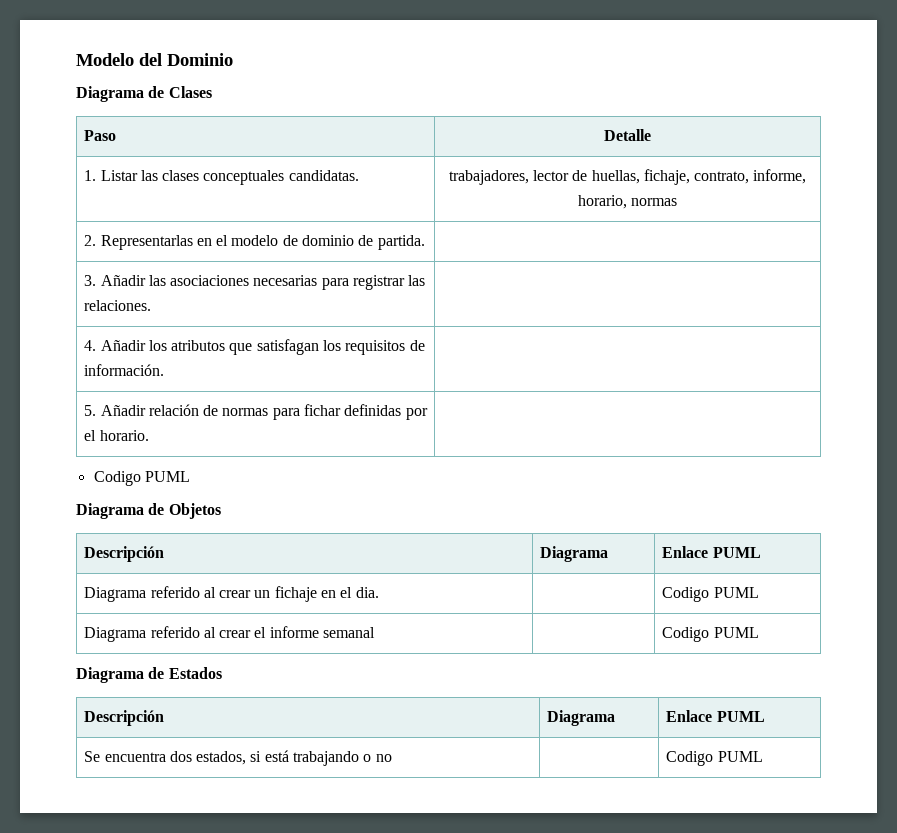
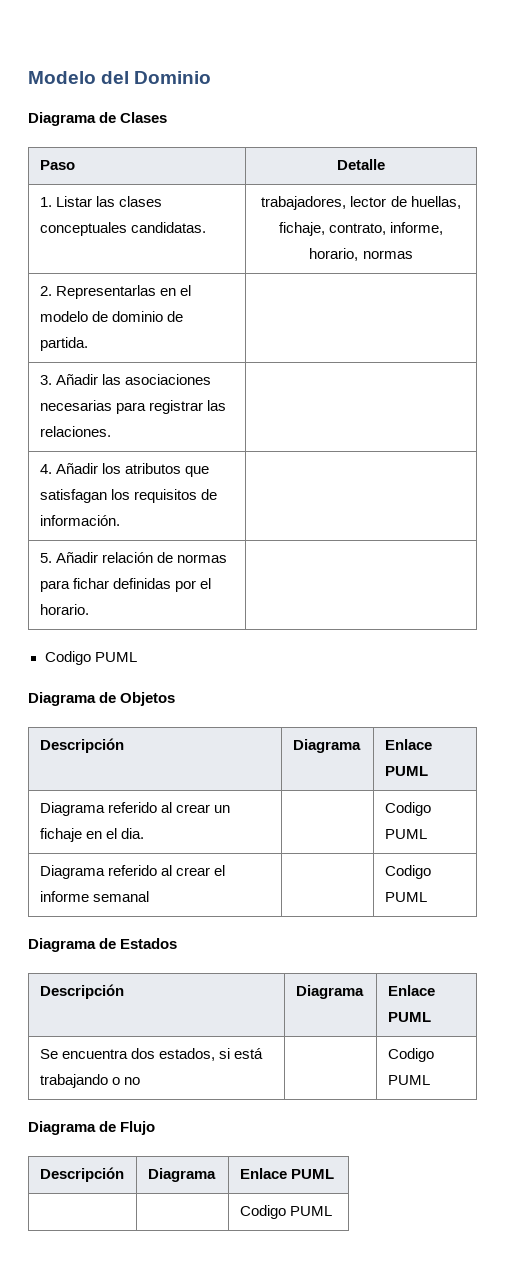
+ Diagrama de Flujo
+ Descripción | Diagrama | Enlace PUML
+ | | Codigo PUML

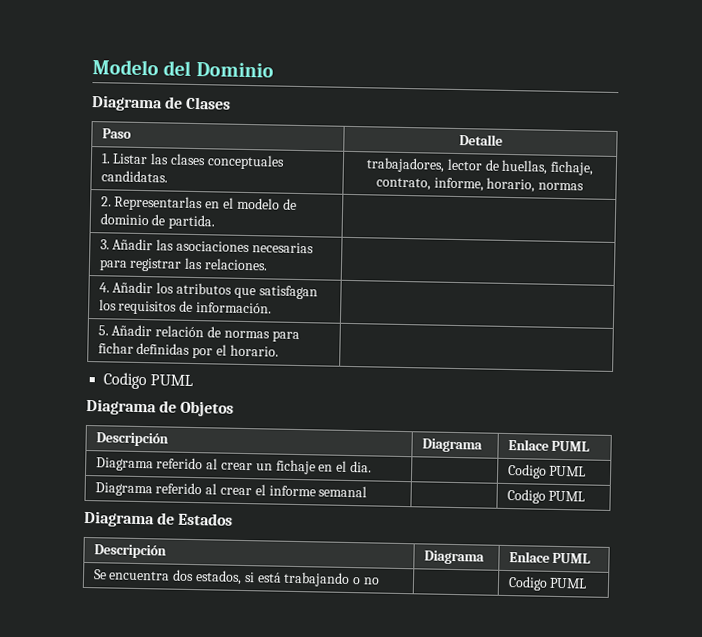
- Diagrama de Flujo
- Descripción | Diagrama | Enlace PUML
- | | Codigo PUML

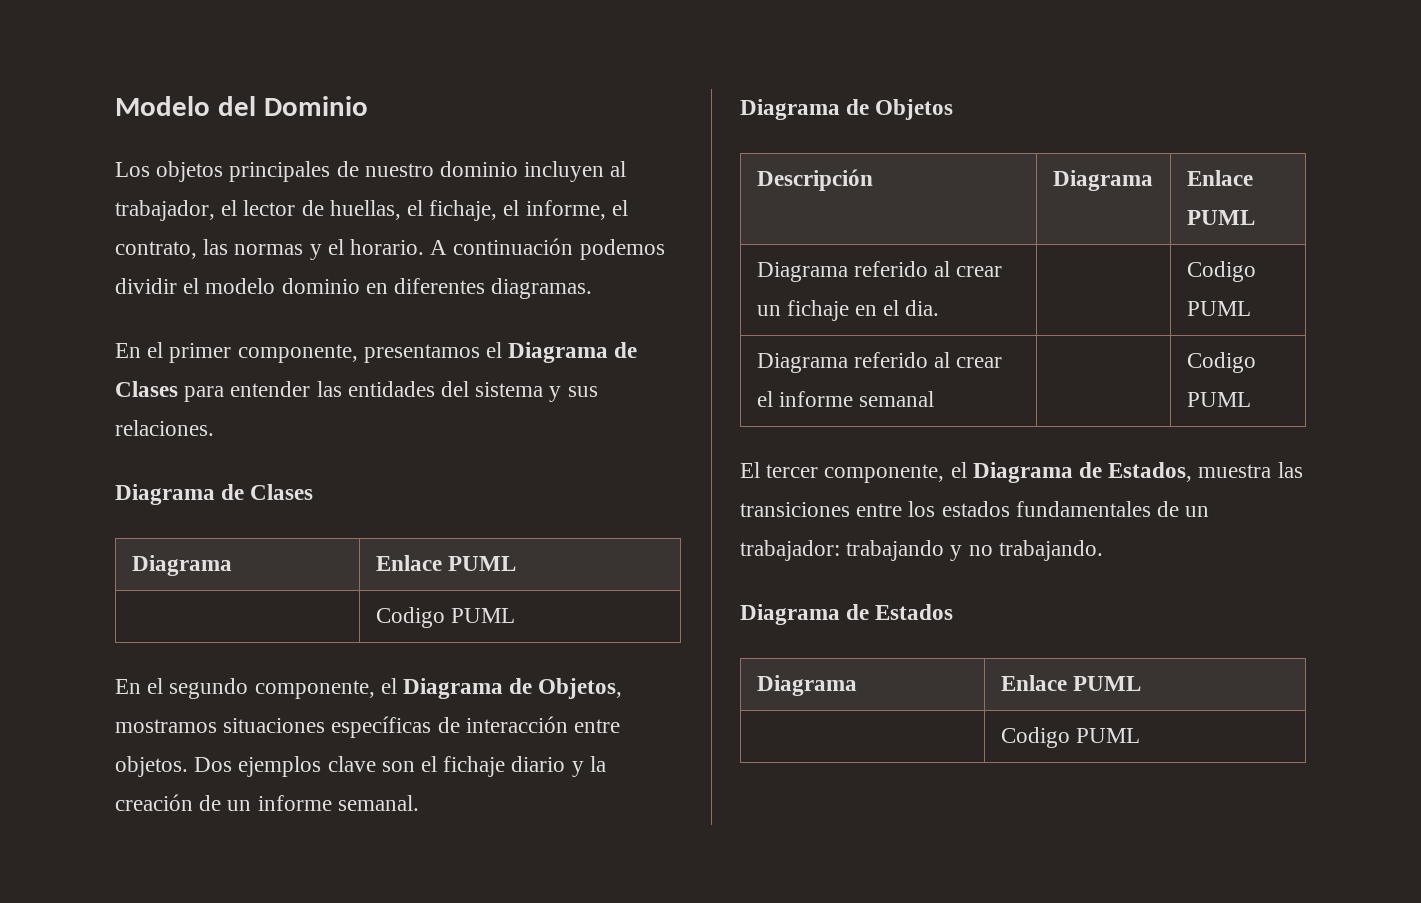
+ Los objetos principales de nuestro dominio incluyen al trabajador, el lector de huellas, el fichaje, el informe, el contrato, las normas y el horario. A continuación podemos dividir el modelo dominio en diferentes diagramas.
+ En el primer componente, presentamos el Diagrama de Clases para entender las entidades del sistema y sus relaciones.
  Diagrama de Clases
- Paso | Detalle
- 1. Listar las clases conceptuales candidatas. | trabajadores, lector de huellas, fichaje, contrato, informe, horario, normas
- 2. Representarlas en el modelo de dominio de partida. |
- 3. Añadir las asociaciones necesarias para registrar las relaciones. |
- 4. Añadir los atributos que satisfagan los requisitos de información. |
- 5. Añadir relación de normas para fichar definidas por el horario. |
- Codigo PUML
+ Diagrama | Enlace PUML
+ | Codigo PUML
+ En el segundo componente, el Diagrama de Objetos, mostramos situaciones específicas de interacción entre objetos. Dos ejemplos clave son el fichaje diario y la creación de un informe semanal.
+ El tercer componente, el Diagrama de Estados, muestra las transiciones entre los estados fundamentales de un trabajador: trabajando y no trabajando.
  Diagrama de Estados
- Descripción | Diagrama | Enlace PUML
- Se encuentra dos estados, si está trabajando o no | | Codigo PUML
+ Diagrama | Enlace PUML
+ | Codigo PUML

